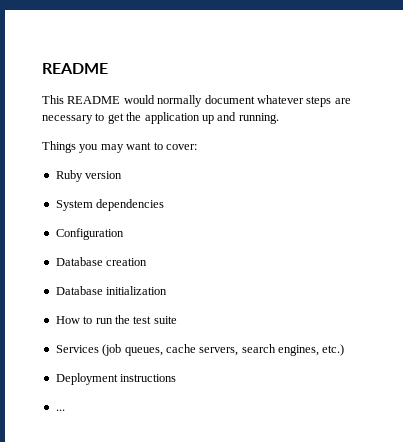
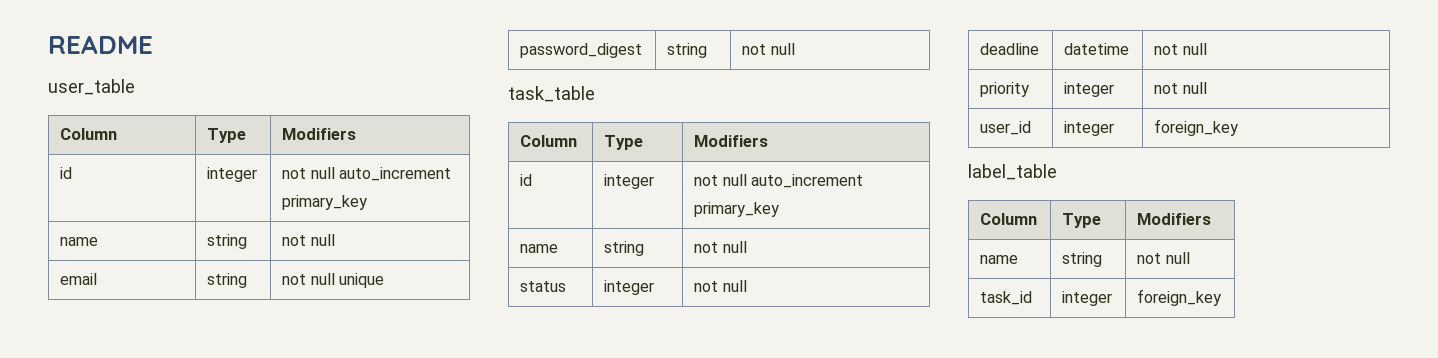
- This README would normally document whatever steps are necessary to get the application up and running.
- Things you may want to cover:
- Ruby version
- System dependencies
- Configuration
- Database creation
- Database initialization
- How to run the test suite
- Services (job queues, cache servers, search engines, etc.)
- Deployment instructions
- ...
+ user_table
+ Column | Type | Modifiers
+ id | integer | not null auto_increment primary_key
+ name | string | not null
+ email | string | not null unique
+ password_digest | string | not null
+ task_table
+ Column | Type | Modifiers
+ id | integer | not null auto_increment primary_key
+ name | string | not null
+ status | integer | not null
+ deadline | datetime | not null
+ priority | integer | not null
+ user_id | integer | foreign_key
+ label_table
+ Column | Type | Modifiers
+ name | string | not null
+ task_id | integer | foreign_key

